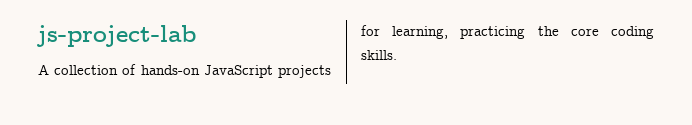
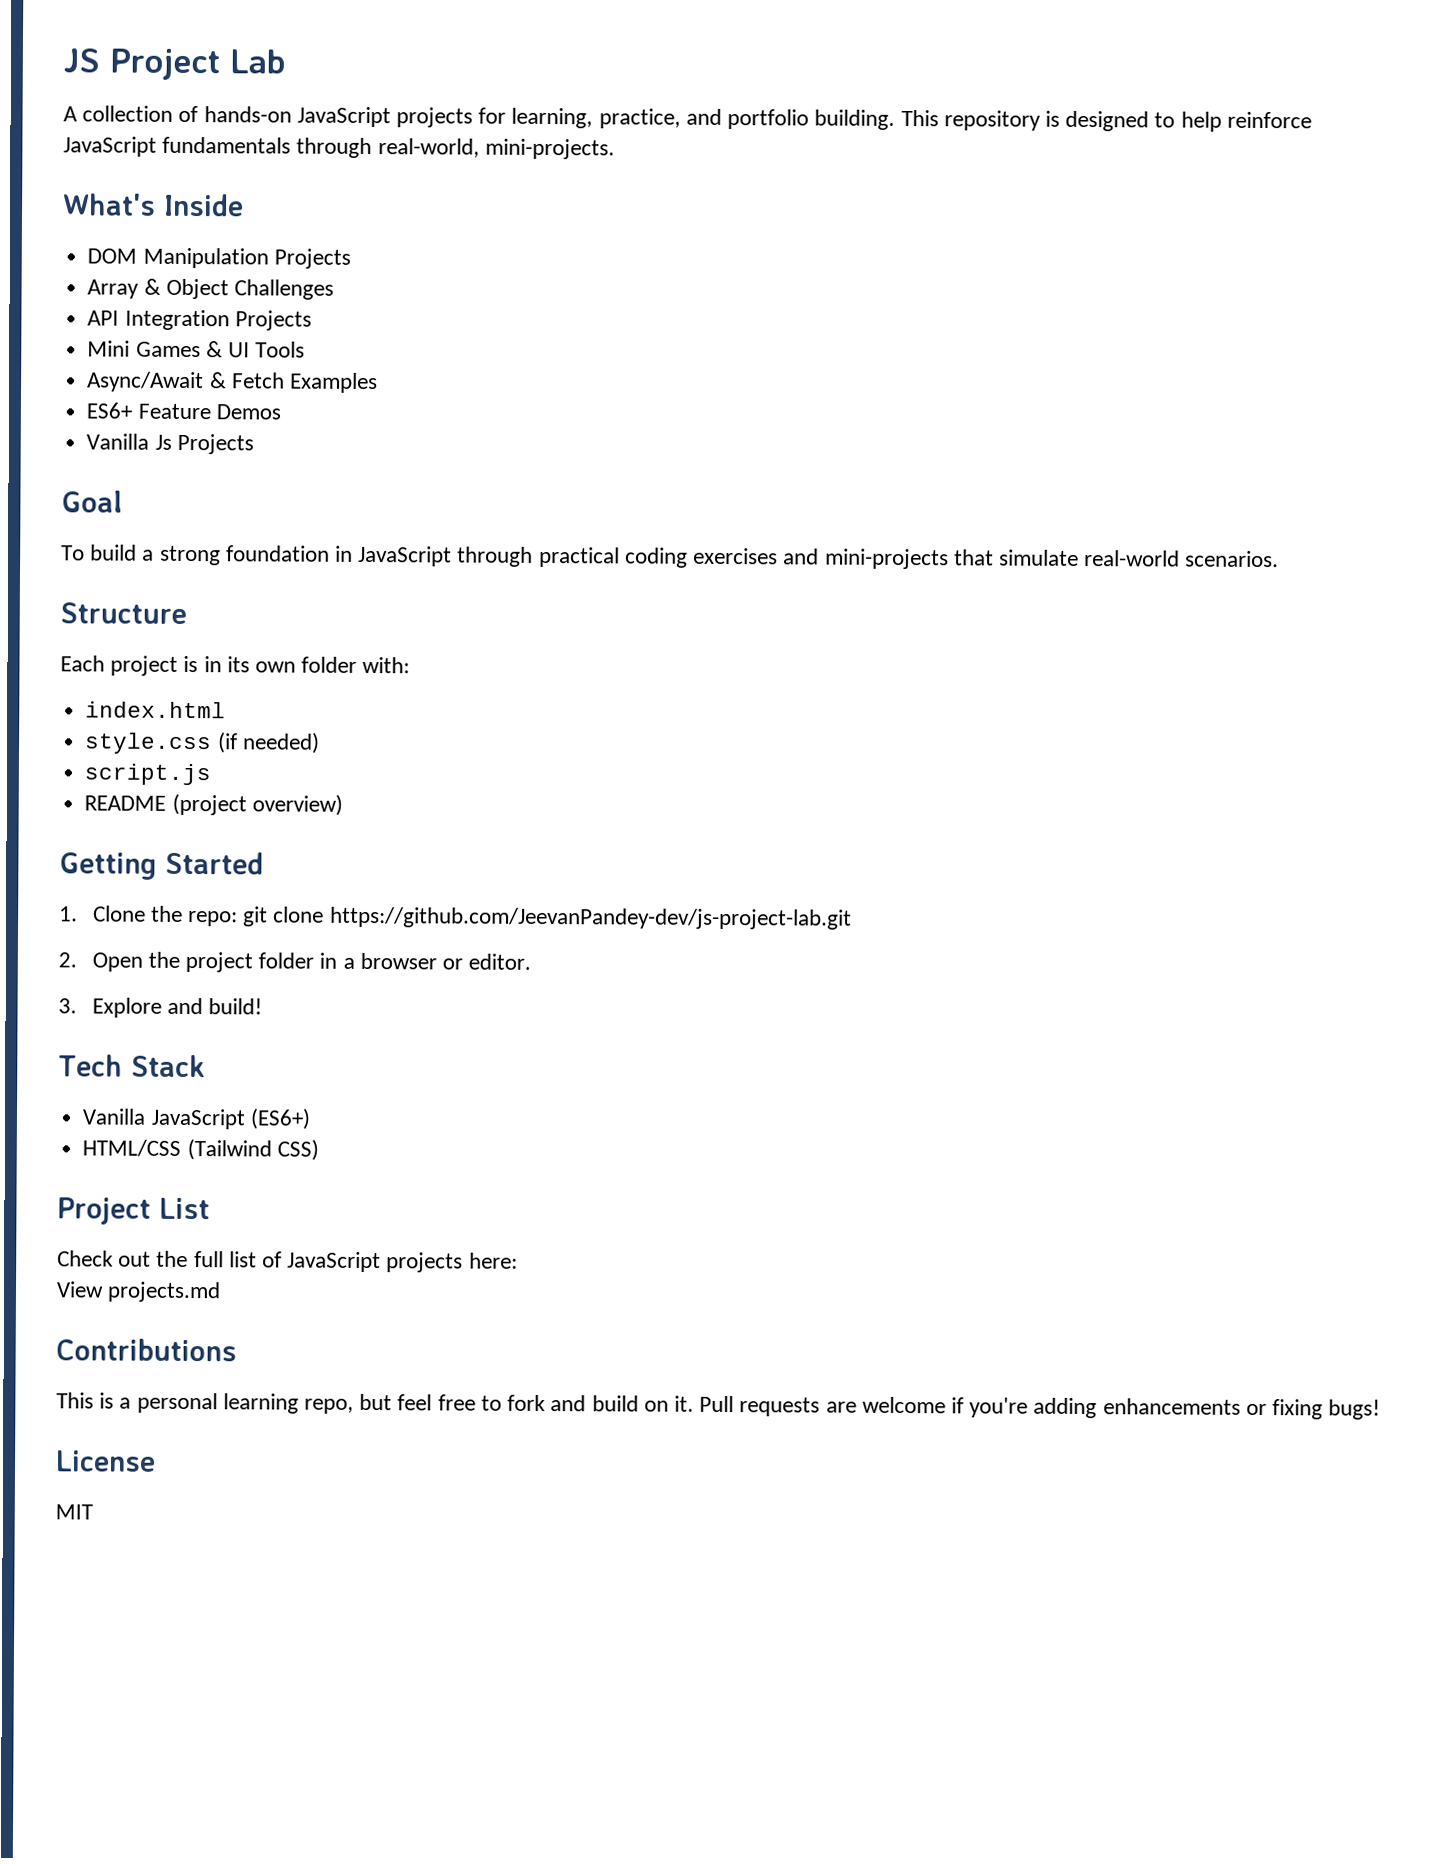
- js-project-lab
+ JS Project Lab
- A collection of hands-on JavaScript projects for learning, practicing the core coding skills.
+ A collection of hands-on JavaScript projects for learning, practice, and portfolio building. This repository is designed to help reinforce JavaScript fundamentals through real-world, mini-projects.
+ What's Inside
+ DOM Manipulation Projects
+ Array & Object Challenges
+ API Integration Projects
+ Mini Games & UI Tools
+ Async/Await & Fetch Examples
+ ES6+ Feature Demos
+ Vanilla Js Projects
+ Goal
+ To build a strong foundation in JavaScript through practical coding exercises and mini-projects that simulate real-world scenarios.
+ Structure
+ Each project is in its own folder with:
+ index.html
+ style.css (if needed)
+ script.js
+ README (project overview)
+ Getting Started
+ 1. Clone the repo: git clone https://github.com/JeevanPandey-dev/js-project-lab.git
+ 2. Open the project folder in a browser or editor.
+ 3. Explore and build!
+ Tech Stack
+ Vanilla JavaScript (ES6+)
+ HTML/CSS (Tailwind CSS)
+ Project List
+ Check out the full list of JavaScript projects here:
+ View projects.md
+ Contributions
+ This is a personal learning repo, but feel free to fork and build on it. Pull requests are welcome if you're adding enhancements or fixing bugs!
+ License
+ MIT

